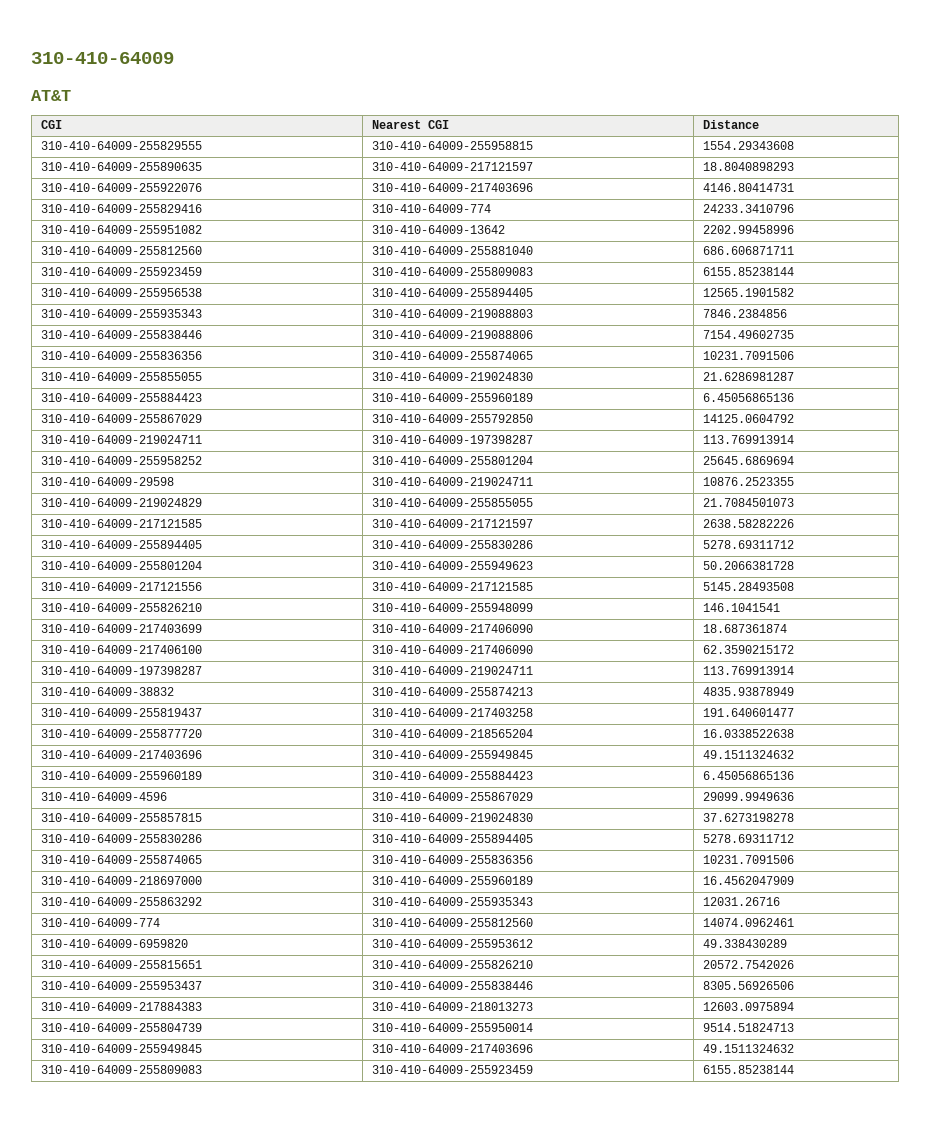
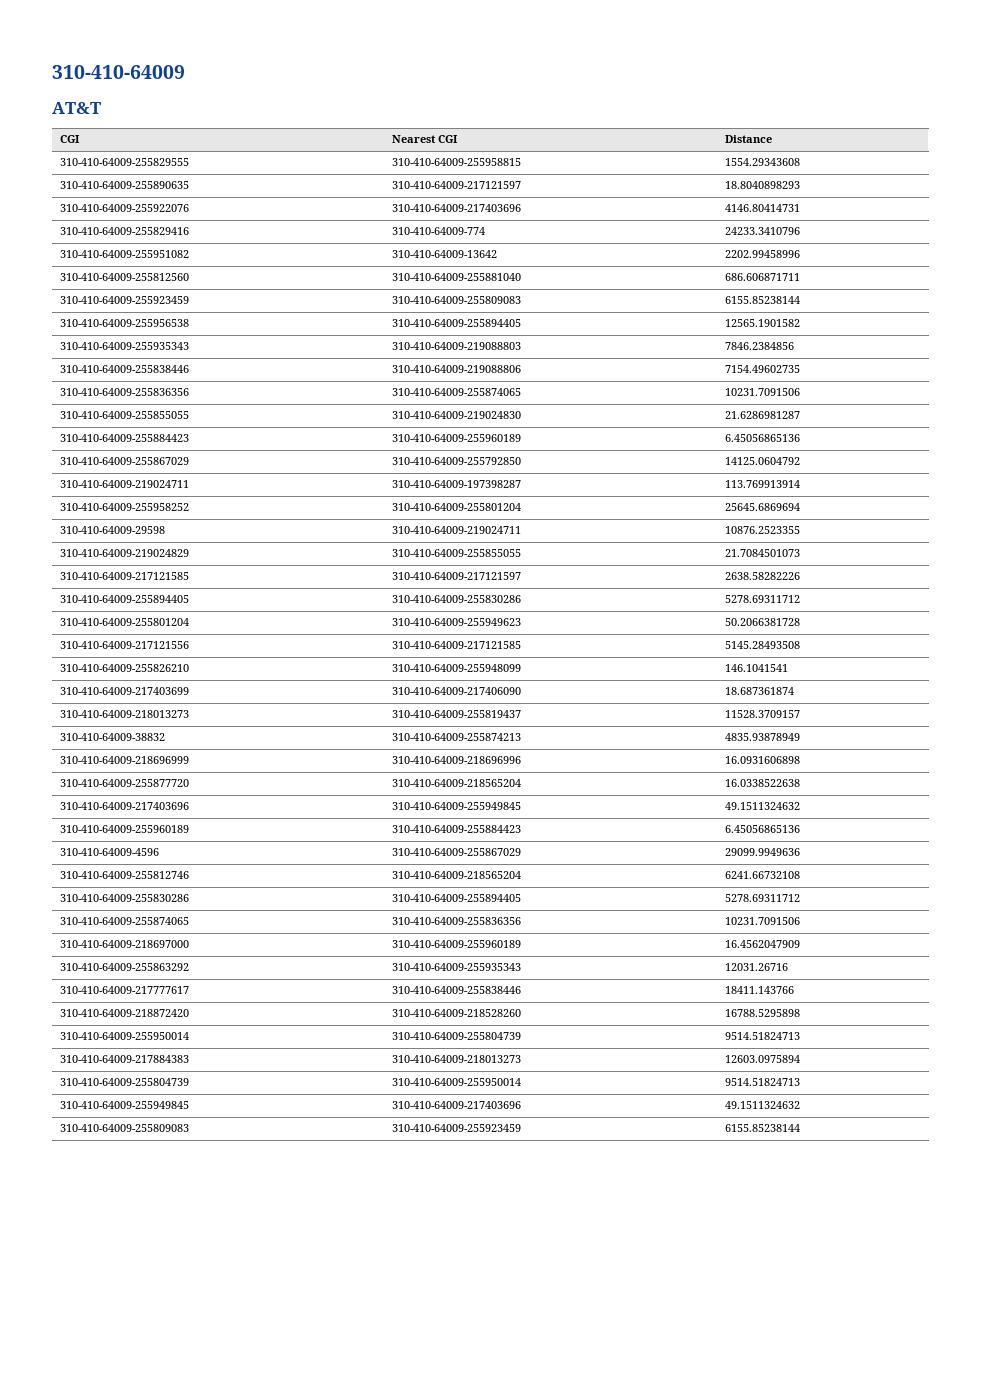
- 310-410-64009-217406100 | 310-410-64009-217406090 | 62.3590215172
- 310-410-64009-197398287 | 310-410-64009-219024711 | 113.769913914
+ 310-410-64009-218013273 | 310-410-64009-255819437 | 11528.3709157
- 310-410-64009-255819437 | 310-410-64009-217403258 | 191.640601477
+ 310-410-64009-218696999 | 310-410-64009-218696996 | 16.0931606898
- 310-410-64009-255857815 | 310-410-64009-219024830 | 37.6273198278
+ 310-410-64009-255812746 | 310-410-64009-218565204 | 6241.66732108
- 310-410-64009-774 | 310-410-64009-255812560 | 14074.0962461
- 310-410-64009-6959820 | 310-410-64009-255953612 | 49.338430289
- 310-410-64009-255815651 | 310-410-64009-255826210 | 20572.7542026
- 310-410-64009-255953437 | 310-410-64009-255838446 | 8305.56926506
+ 310-410-64009-217777617 | 310-410-64009-255838446 | 18411.143766
+ 310-410-64009-218872420 | 310-410-64009-218528260 | 16788.5295898
+ 310-410-64009-255950014 | 310-410-64009-255804739 | 9514.51824713

